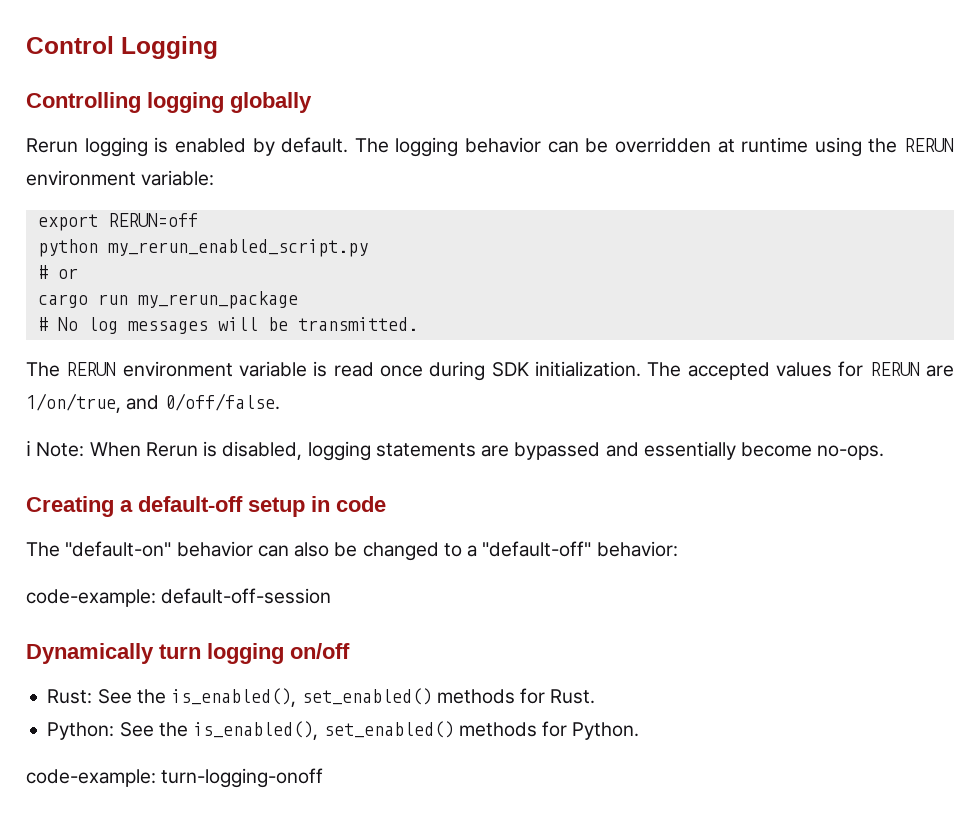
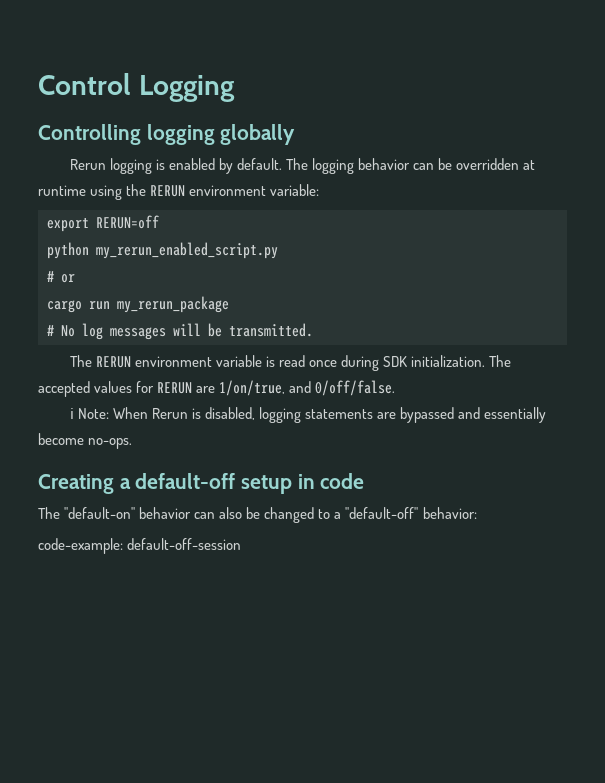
- Dynamically turn logging on/off
- Rust: See the is_enabled(), set_enabled() methods for Rust.
- Python: See the is_enabled(), set_enabled() methods for Python.
- code-example: turn-logging-onoff

